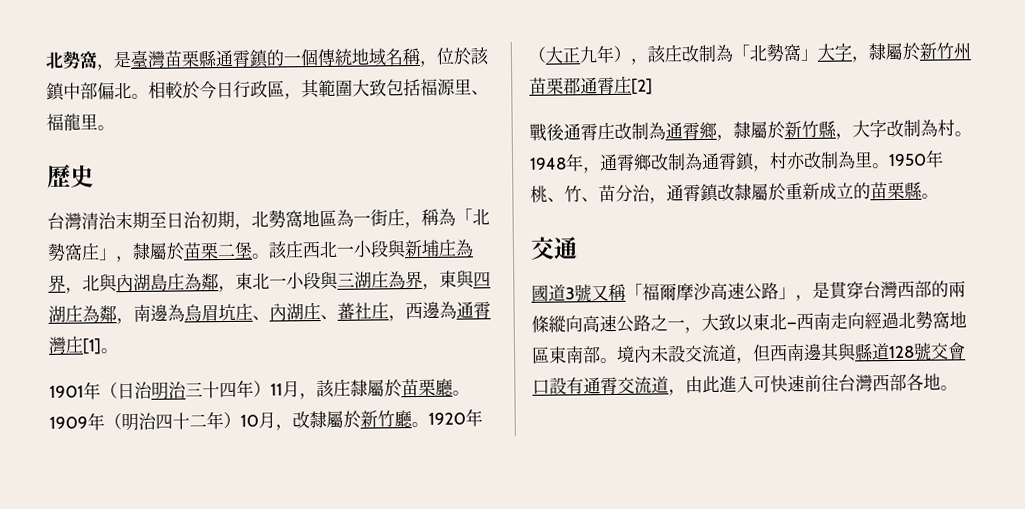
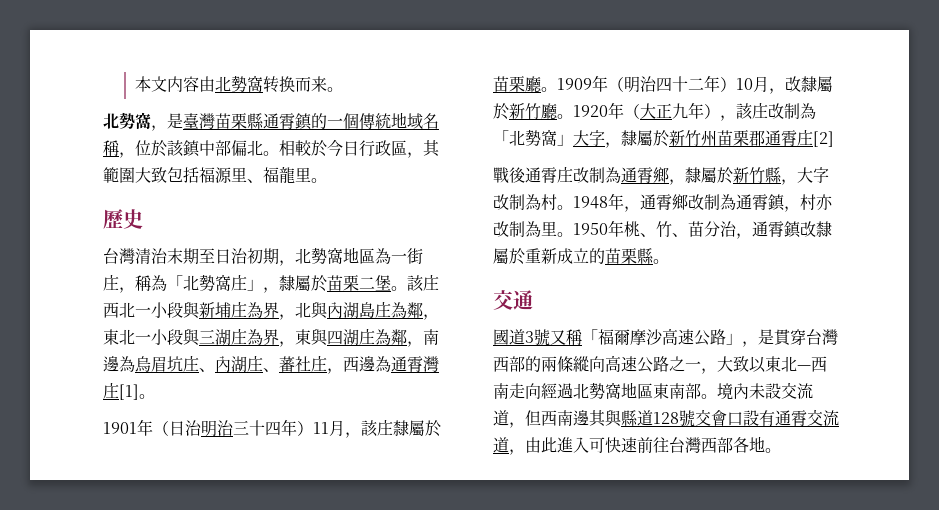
+ 本文内容由北勢窩转换而来。

